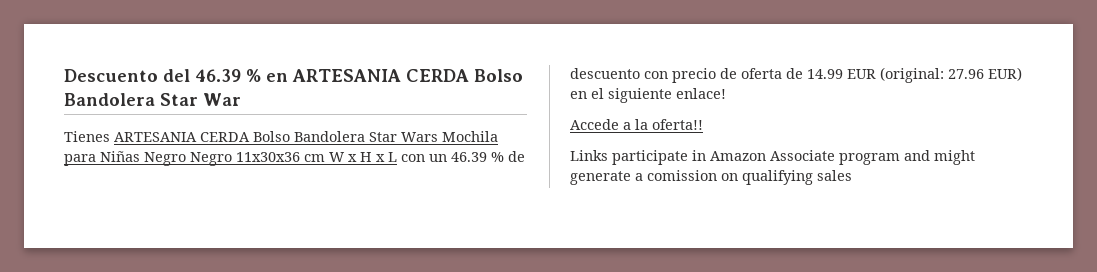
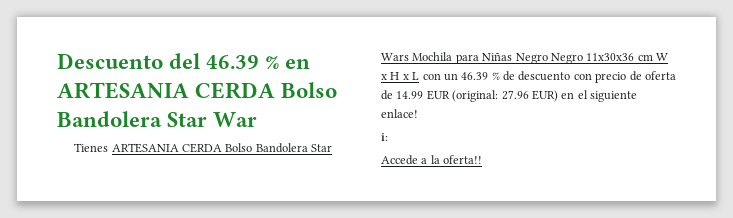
+ ℹ:
- Links participate in Amazon Associate program and might generate a comission on qualifying sales

